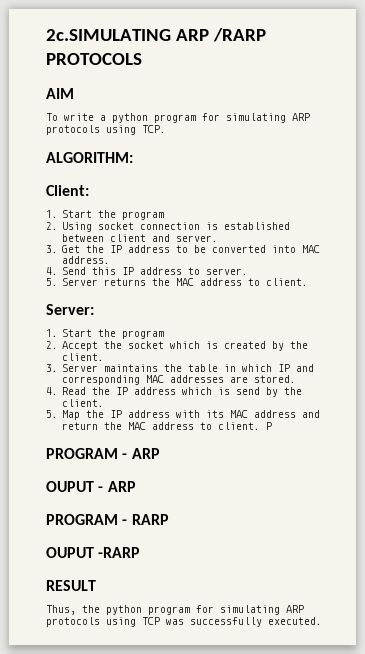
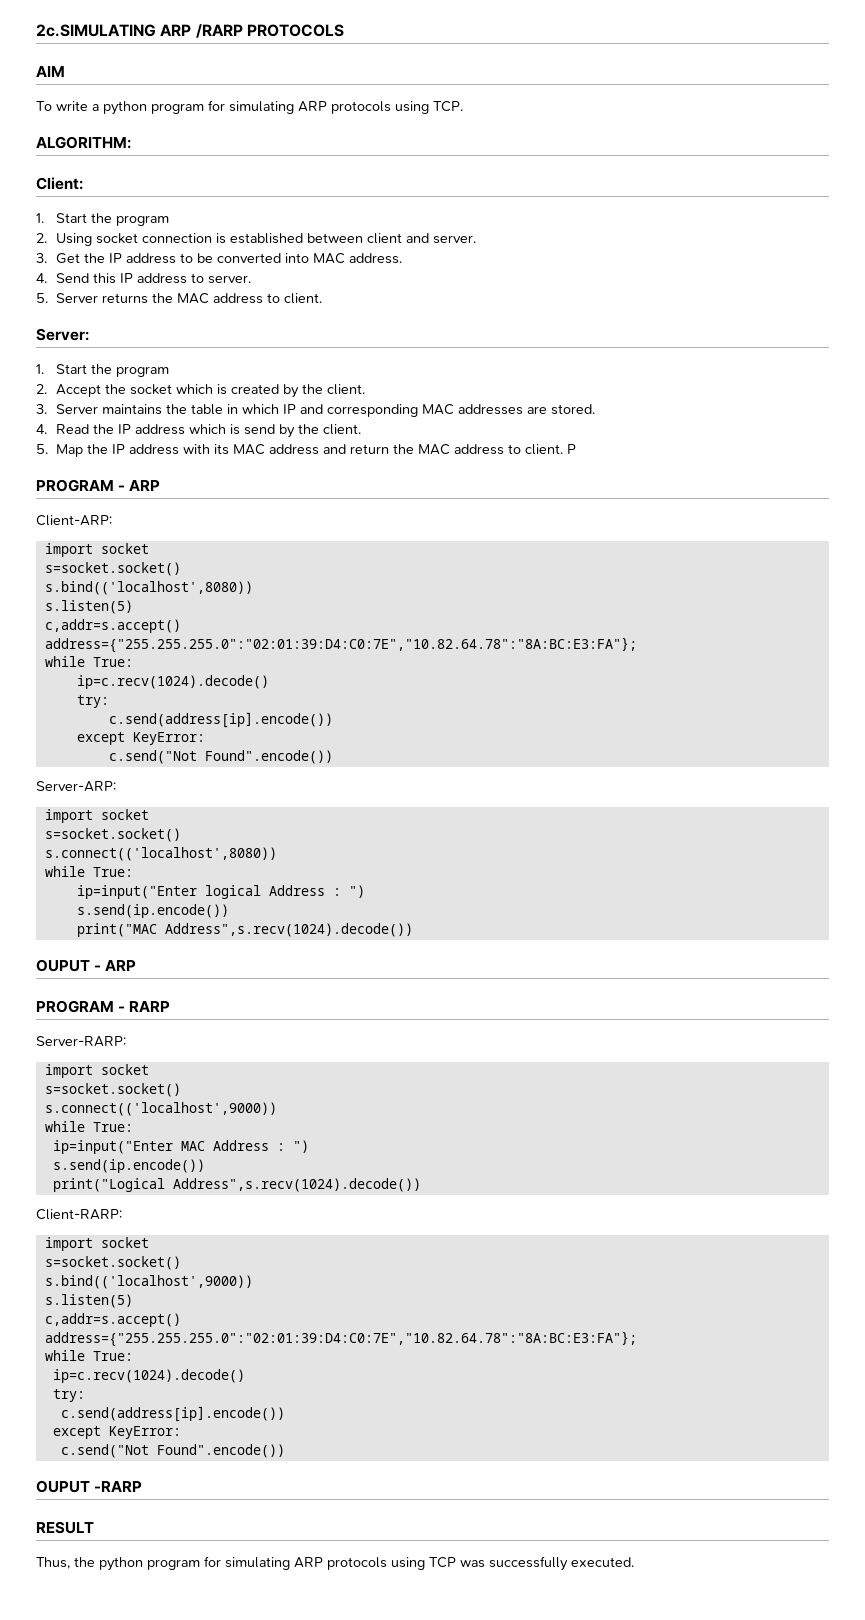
+ Client-ARP:
+ import socket
+ s=socket.socket()
+ s.bind(('localhost',8080))
+ s.listen(5)
+ c,addr=s.accept()
+ address={"255.255.255.0":"02:01:39:D4:C0:7E","10.82.64.78":"8A:BC:E3:FA"};
+ while True:
+ ip=c.recv(1024).decode()
+ try:
+ c.send(address[ip].encode())
+ except KeyError:
+ c.send("Not Found".encode())
+ Server-ARP:
+ import socket
+ s=socket.socket()
+ s.connect(('localhost',8080))
+ while True:
+ ip=input("Enter logical Address : ")
+ s.send(ip.encode())
+ print("MAC Address",s.recv(1024).decode())
+ Server-RARP:
+ import socket
+ s=socket.socket()
+ s.connect(('localhost',9000))
+ while True:
+ ip=input("Enter MAC Address : ")
+ s.send(ip.encode())
+ print("Logical Address",s.recv(1024).decode())
+ Client-RARP:
+ import socket
+ s=socket.socket()
+ s.bind(('localhost',9000))
+ s.listen(5)
+ c,addr=s.accept()
+ address={"255.255.255.0":"02:01:39:D4:C0:7E","10.82.64.78":"8A:BC:E3:FA"};
+ while True:
+ ip=c.recv(1024).decode()
+ try:
+ c.send(address[ip].encode())
+ except KeyError:
+ c.send("Not Found".encode())

